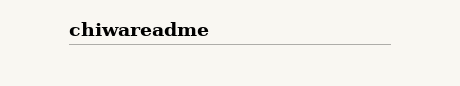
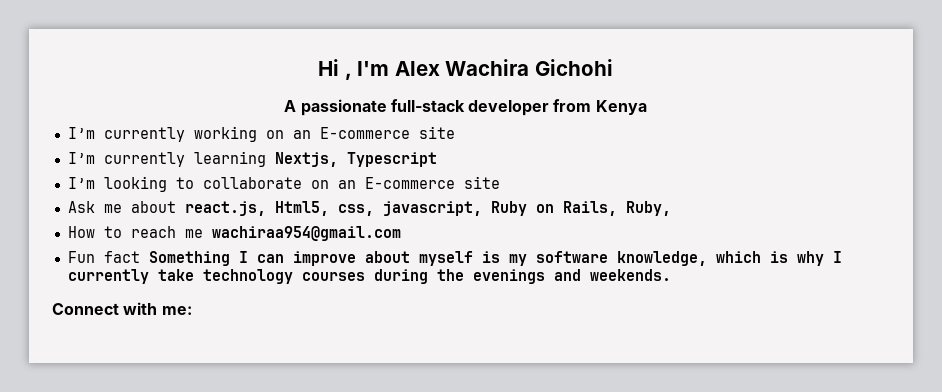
- chiwareadme
+ Hi , I'm Alex Wachira Gichohi
+ A passionate full-stack developer from Kenya
+ I’m currently working on an E-commerce site
+ I’m currently learning Nextjs, Typescript
+ I’m looking to collaborate on an E-commerce site
+ Ask me about react.js, Html5, css, javascript, Ruby on Rails, Ruby,
+ How to reach me wachiraa954@gmail.com
+ Fun fact Something I can improve about myself is my software knowledge, which is why I currently take technology courses during the evenings and weekends.
+ Connect with me:

